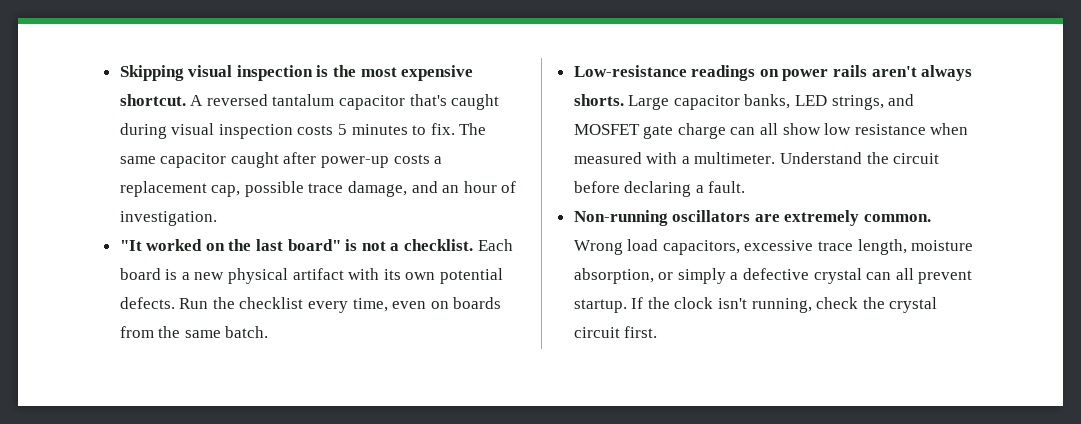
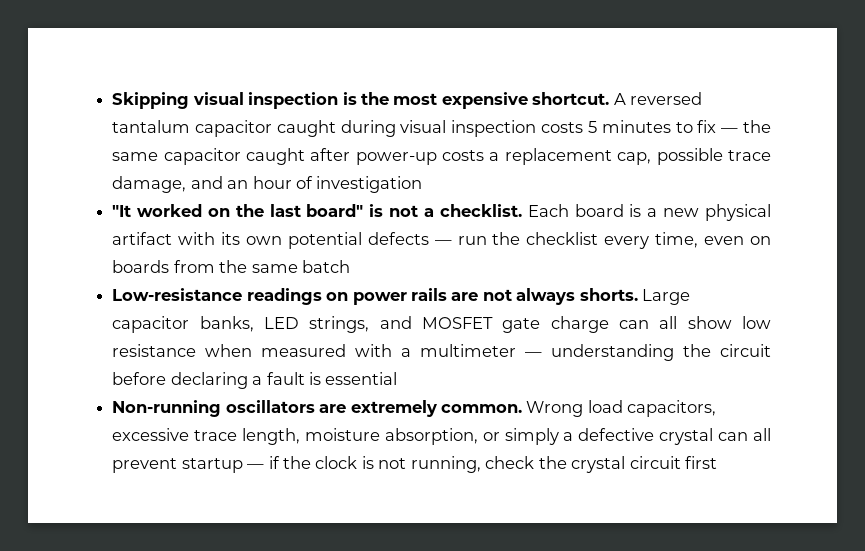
- A reversed tantalum capacitor that's caught during visual inspection costs 5 minutes to fix. The same capacitor caught after power-up costs a replacement cap, possible trace damage, and an hour of investigation.
+ A reversed tantalum capacitor caught during visual inspection costs 5 minutes to fix — the same capacitor caught after power-up costs a replacement cap, possible trace damage, and an hour of investigation
- Each board is a new physical artifact with its own potential defects. Run the checklist every time, even on boards from the same batch.
+ Each board is a new physical artifact with its own potential defects — run the checklist every time, even on boards from the same batch
- Low-resistance readings on power rails aren't always shorts.
+ Low-resistance readings on power rails are not always shorts.
- Large capacitor banks, LED strings, and MOSFET gate charge can all show low resistance when measured with a multimeter. Understand the circuit before declaring a fault.
+ Large capacitor banks, LED strings, and MOSFET gate charge can all show low resistance when measured with a multimeter — understanding the circuit before declaring a fault is essential
- Wrong load capacitors, excessive trace length, moisture absorption, or simply a defective crystal can all prevent startup. If the clock isn't running, check the crystal circuit first.
+ Wrong load capacitors, excessive trace length, moisture absorption, or simply a defective crystal can all prevent startup — if the clock is not running, check the crystal circuit first

